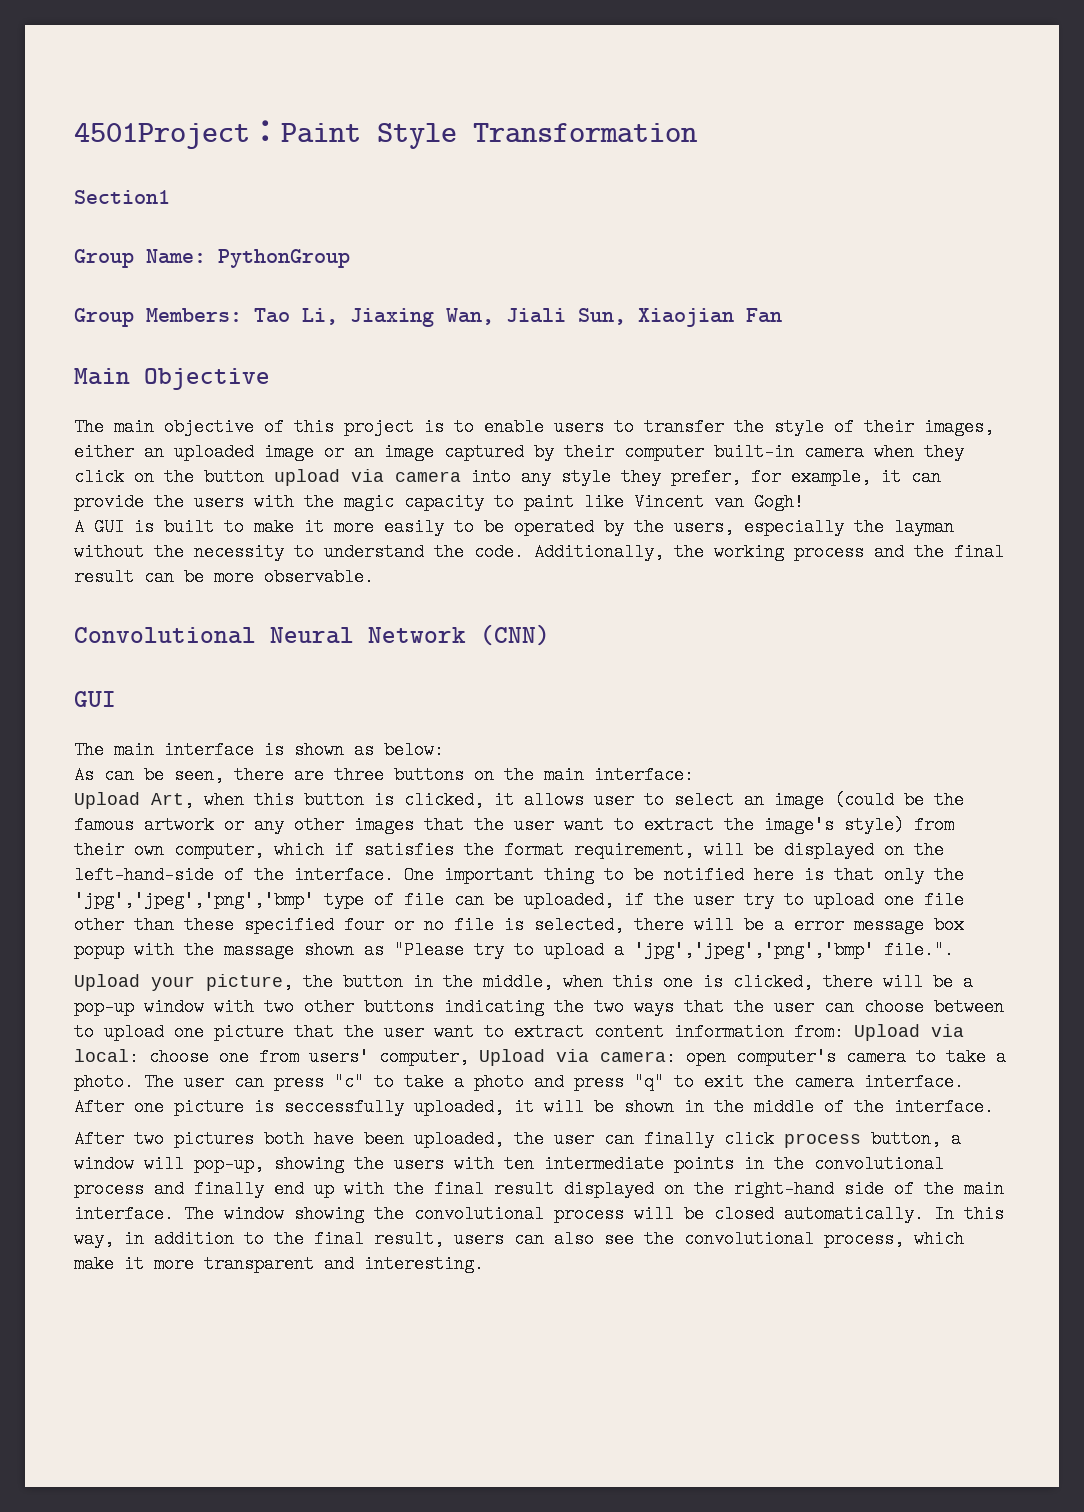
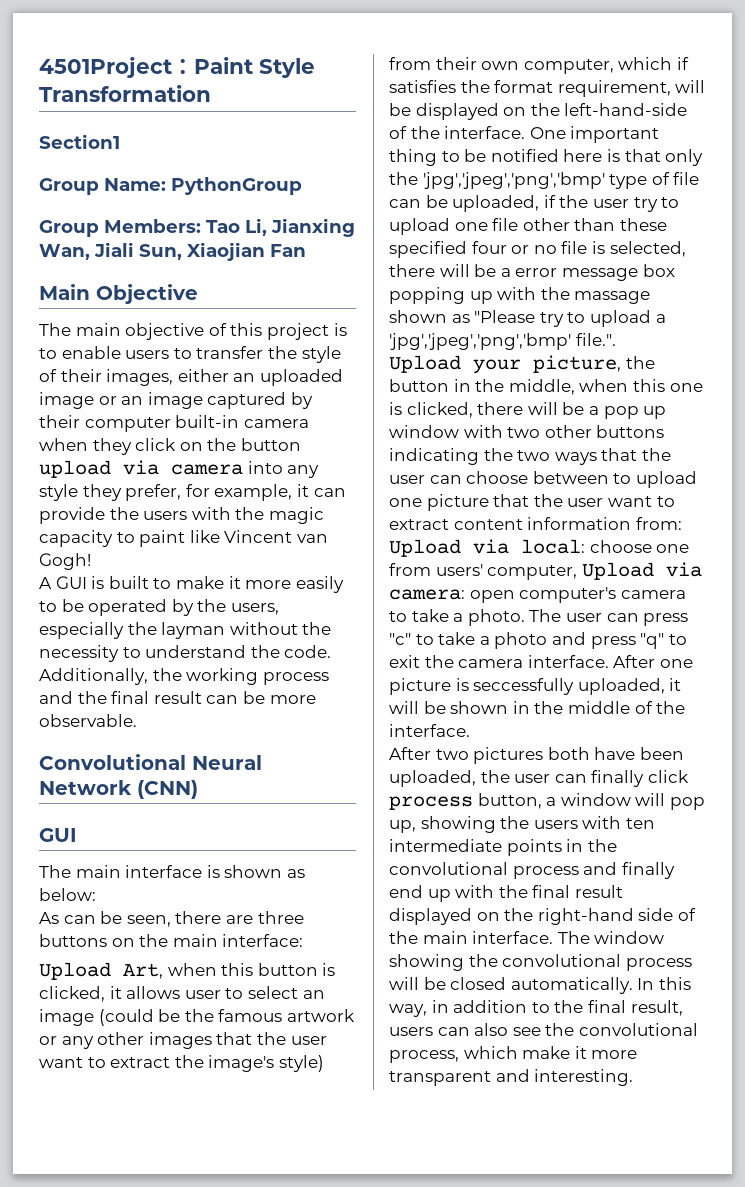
- Group Members: Tao Li, Jiaxing Wan, Jiali Sun, Xiaojian Fan
+ Group Members: Tao Li, Jianxing Wan, Jiali Sun, Xiaojian Fan
- One important thing to be notified here is that only the 'jpg','jpeg','png','bmp' type of file can be uploaded, if the user try to upload one file other than these specified four or no file is selected, there will be a error message box popup with the massage shown as "Please try to upload a 'jpg','jpeg','png','bmp' file.".
+ One important thing to be notified here is that only the 'jpg','jpeg','png','bmp' type of file can be uploaded, if the user try to upload one file other than these specified four or no file is selected, there will be a error message box popping up with the massage shown as "Please try to upload a 'jpg','jpeg','png','bmp' file.".
- Upload your picture, the button in the middle, when this one is clicked, there will be a pop-up window with two other buttons indicating the two ways that the user can choose between to upload one picture that the user want to extract content information from:
+ Upload your picture, the button in the middle, when this one is clicked, there will be a pop up window with two other buttons indicating the two ways that the user can choose between to upload one picture that the user want to extract content information from:
- After two pictures both have been uploaded, the user can finally click process button, a window will pop-up, showing the users with ten intermediate points in the convolutional process and finally end up with the final result displayed on the right-hand side of the main interface.
+ After two pictures both have been uploaded, the user can finally click process button, a window will pop up, showing the users with ten intermediate points in the convolutional process and finally end up with the final result displayed on the right-hand side of the main interface.

